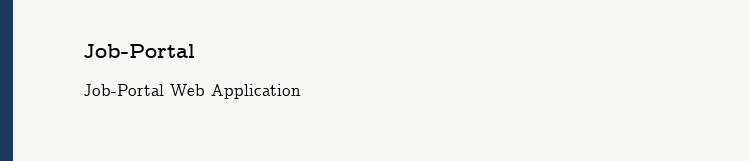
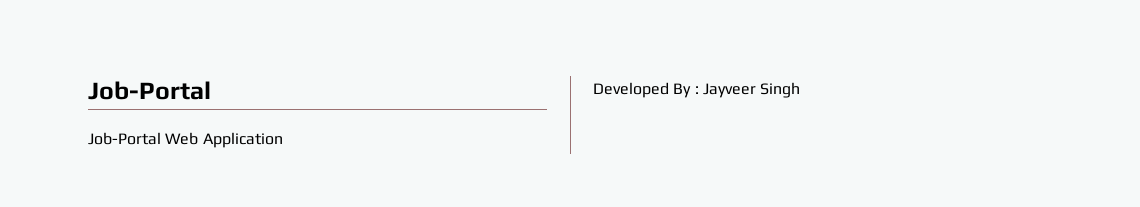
+ Developed By : Jayveer Singh

